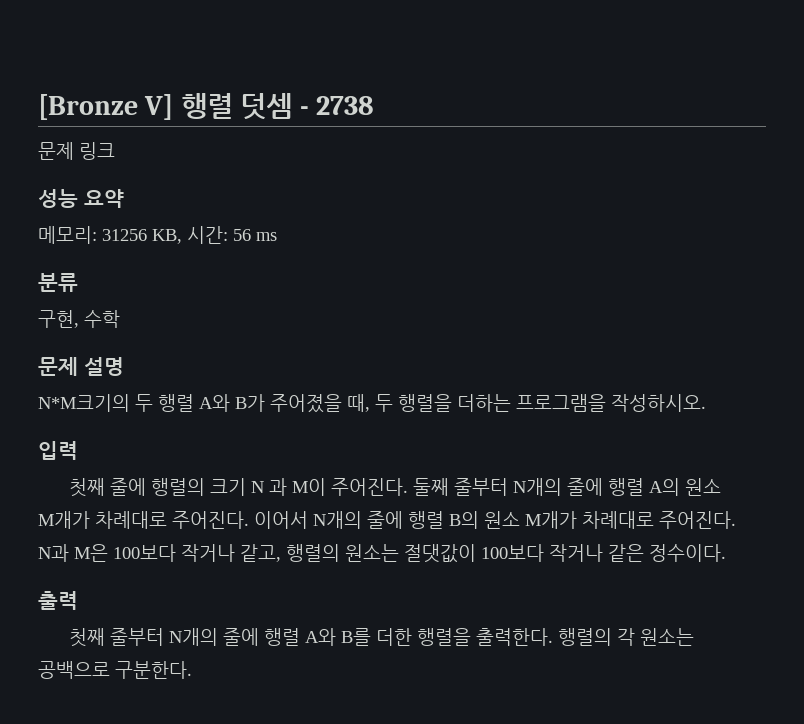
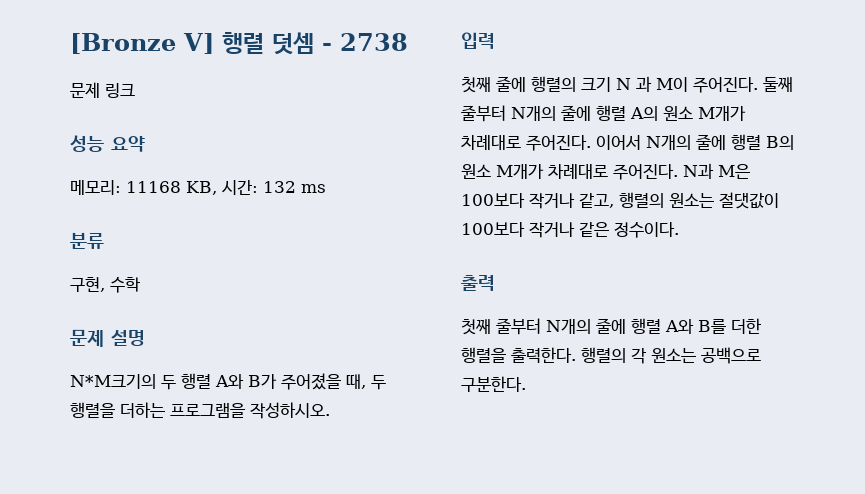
- 메모리: 31256 KB, 시간: 56 ms
+ 메모리: 11168 KB, 시간: 132 ms

